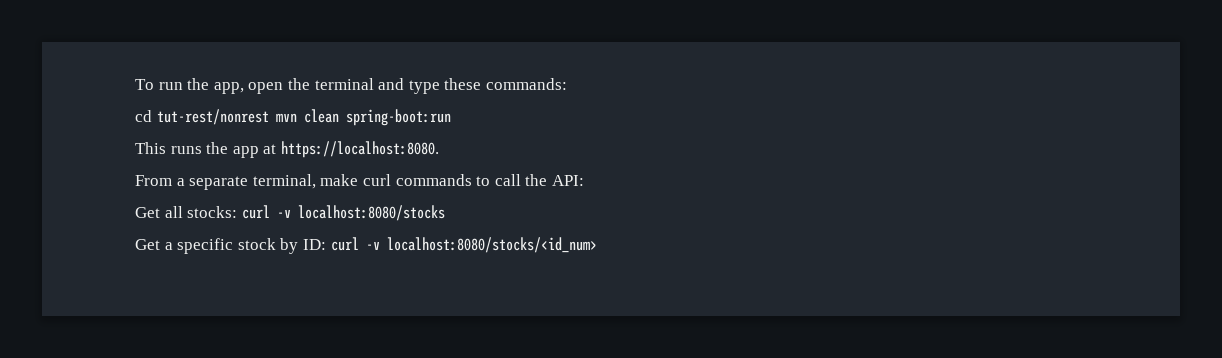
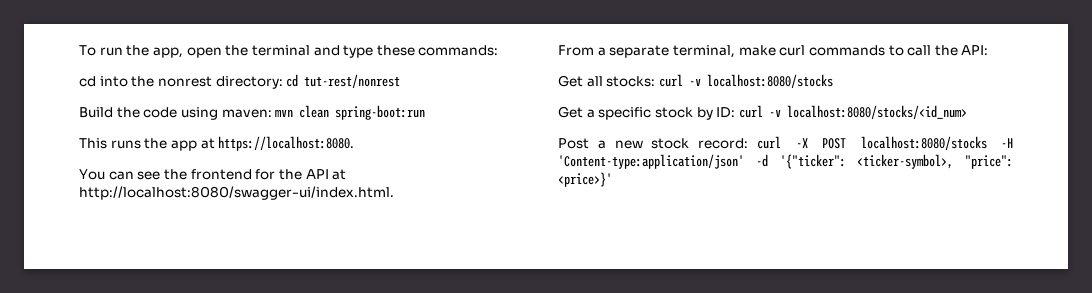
- cd tut-rest/nonrest mvn clean spring-boot:run
+ cd into the nonrest directory: cd tut-rest/nonrest
+ Build the code using maven: mvn clean spring-boot:run
+ You can see the frontend for the API at http://localhost:8080/swagger-ui/index.html.
+ Post a new stock record: curl -X POST localhost:8080/stocks -H 'Content-type:application/json' -d '{"ticker": <ticker-symbol>, "price": <price>}'

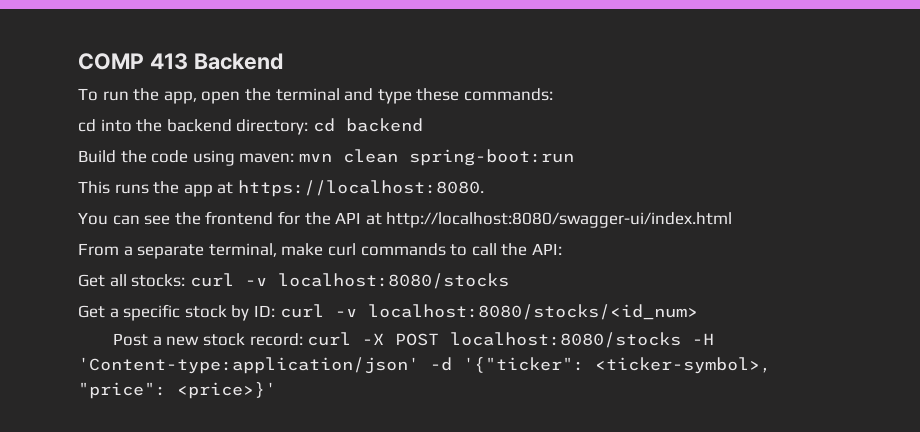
+ COMP 413 Backend
- cd into the nonrest directory: cd tut-rest/nonrest
+ cd into the backend directory: cd backend
- You can see the frontend for the API at http://localhost:8080/swagger-ui/index.html.
+ You can see the frontend for the API at http://localhost:8080/swagger-ui/index.html

